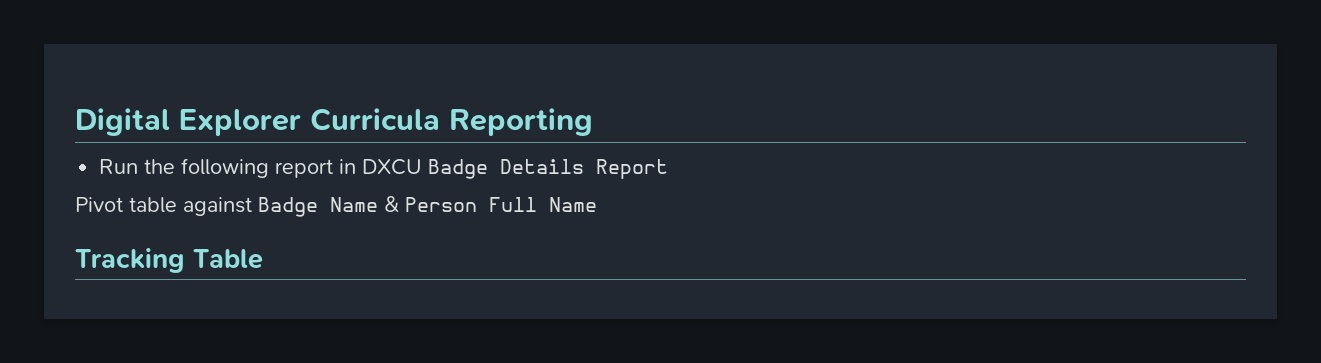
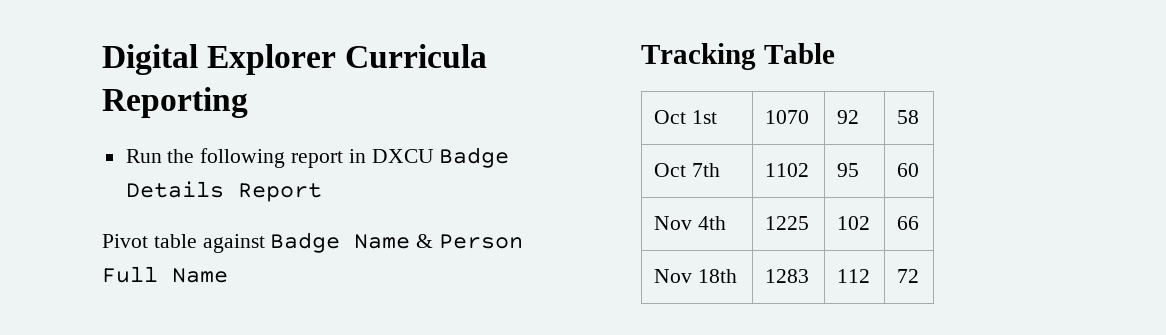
+ Oct 1st | 1070 | 92 | 58
+ Oct 7th | 1102 | 95 | 60
+ Nov 4th | 1225 | 102 | 66
+ Nov 18th | 1283 | 112 | 72

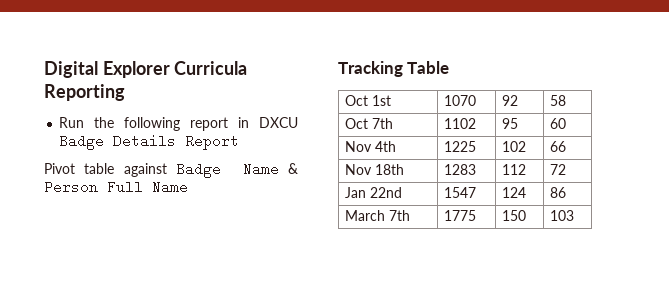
+ Jan 22nd | 1547 | 124 | 86
+ March 7th | 1775 | 150 | 103

